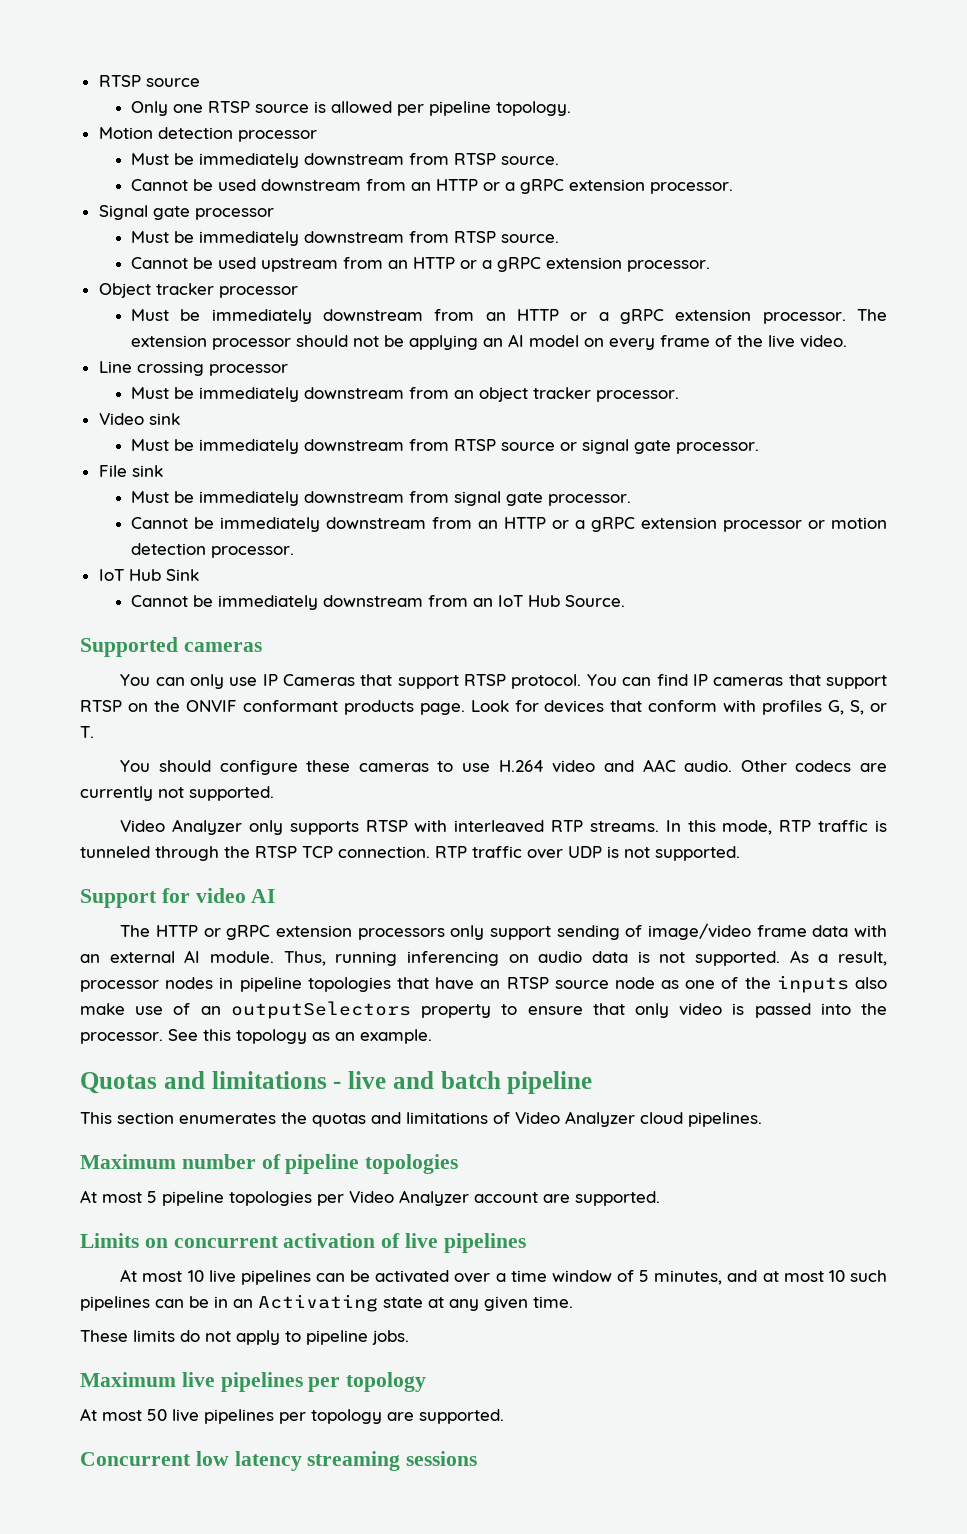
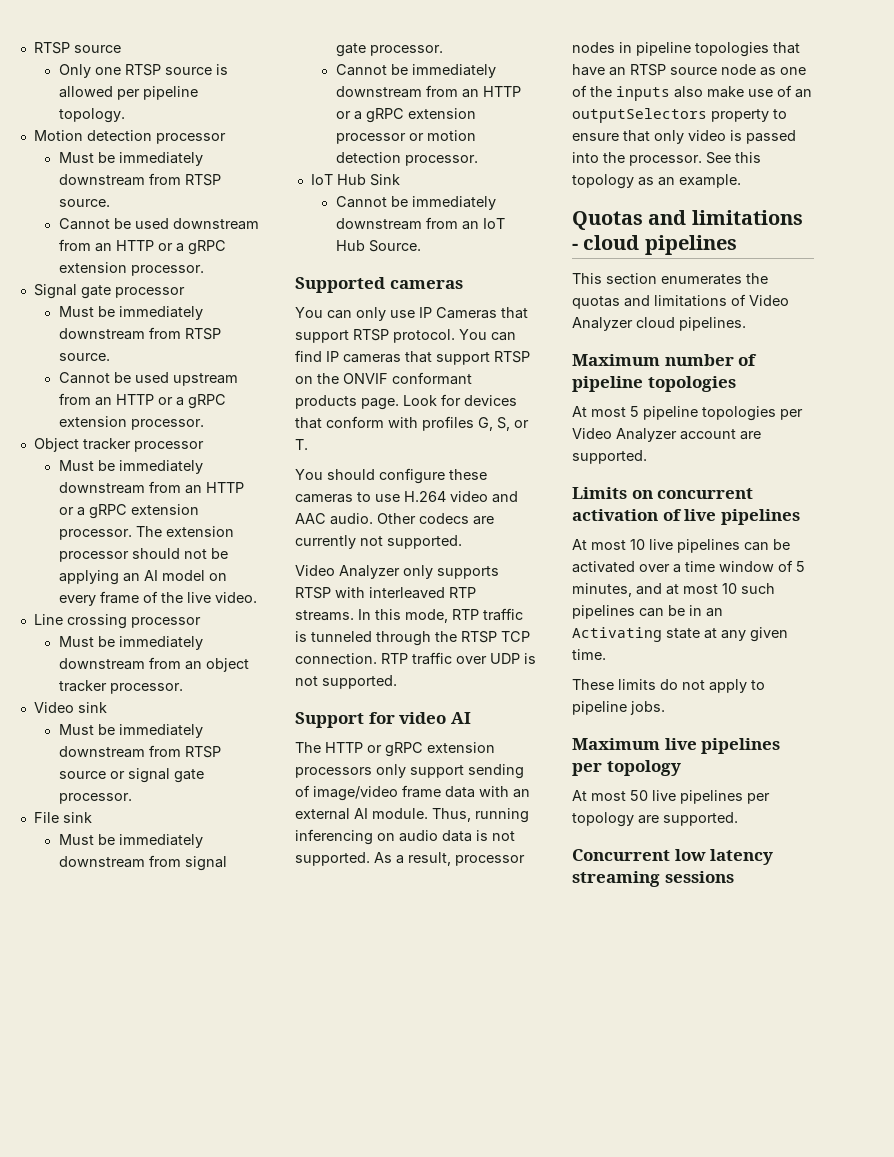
- Quotas and limitations - live and batch pipeline
+ Quotas and limitations - cloud pipelines

